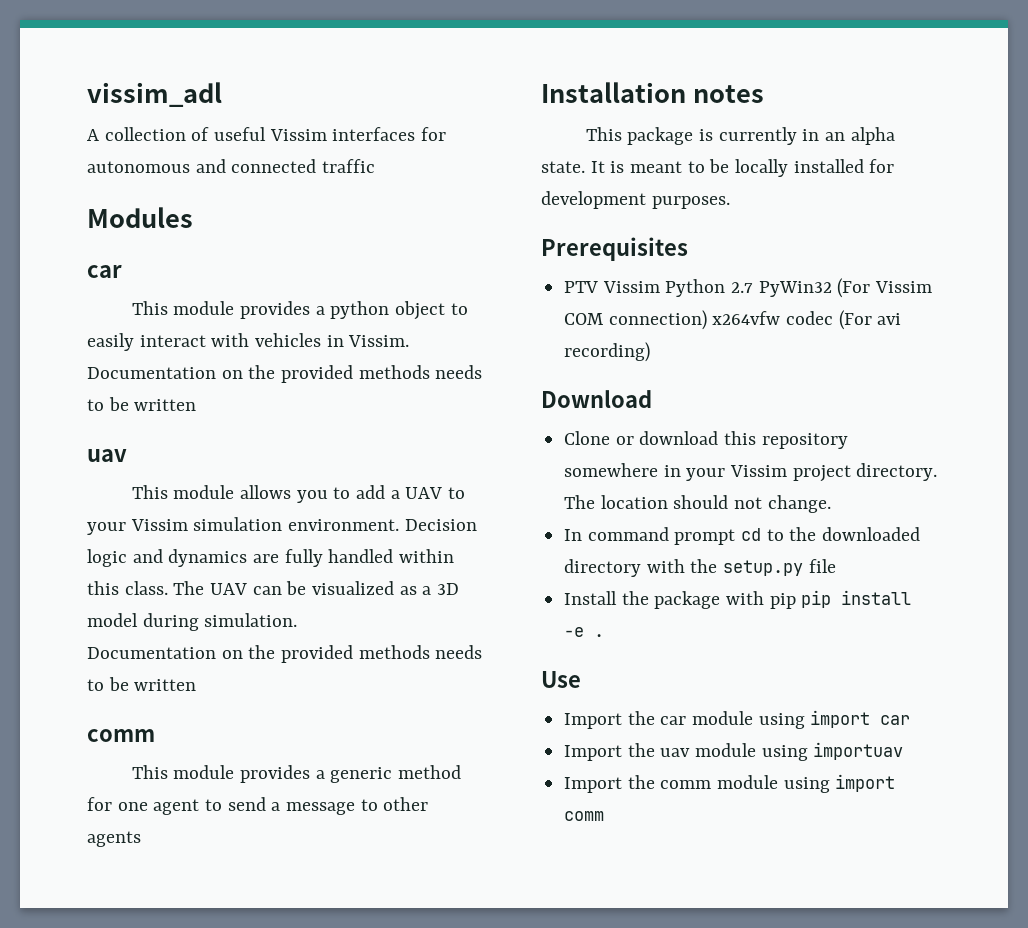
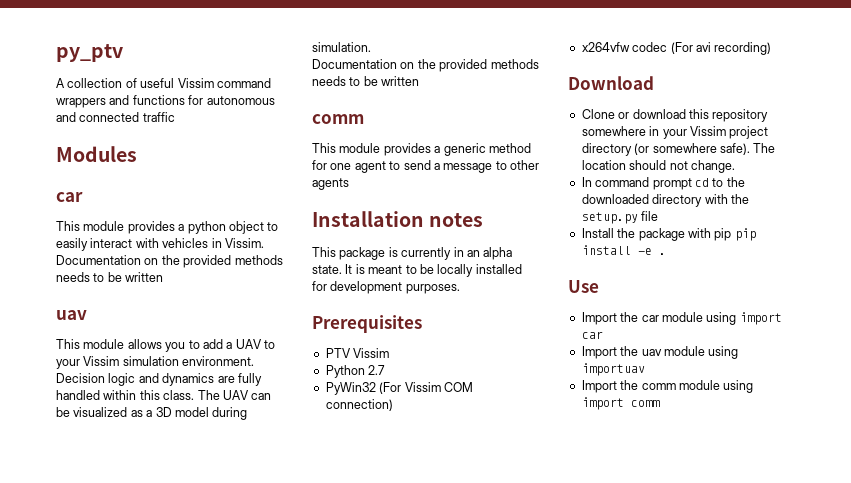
- vissim_adl
+ py_ptv
- A collection of useful Vissim interfaces for autonomous and connected traffic
+ A collection of useful Vissim command wrappers and functions for autonomous and connected traffic
- PTV Vissim Python 2.7 PyWin32 (For Vissim COM connection) x264vfw codec (For avi recording)
+ PTV Vissim
+ Python 2.7
+ PyWin32 (For Vissim COM connection)
+ x264vfw codec (For avi recording)
- Clone or download this repository somewhere in your Vissim project directory.
+ Clone or download this repository somewhere in your Vissim project directory (or somewhere safe).

